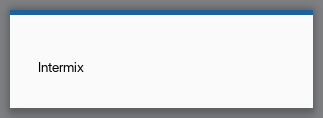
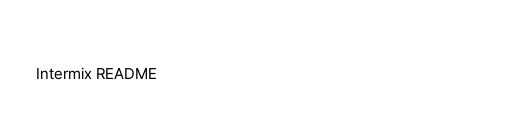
- Intermix
+ Intermix README

